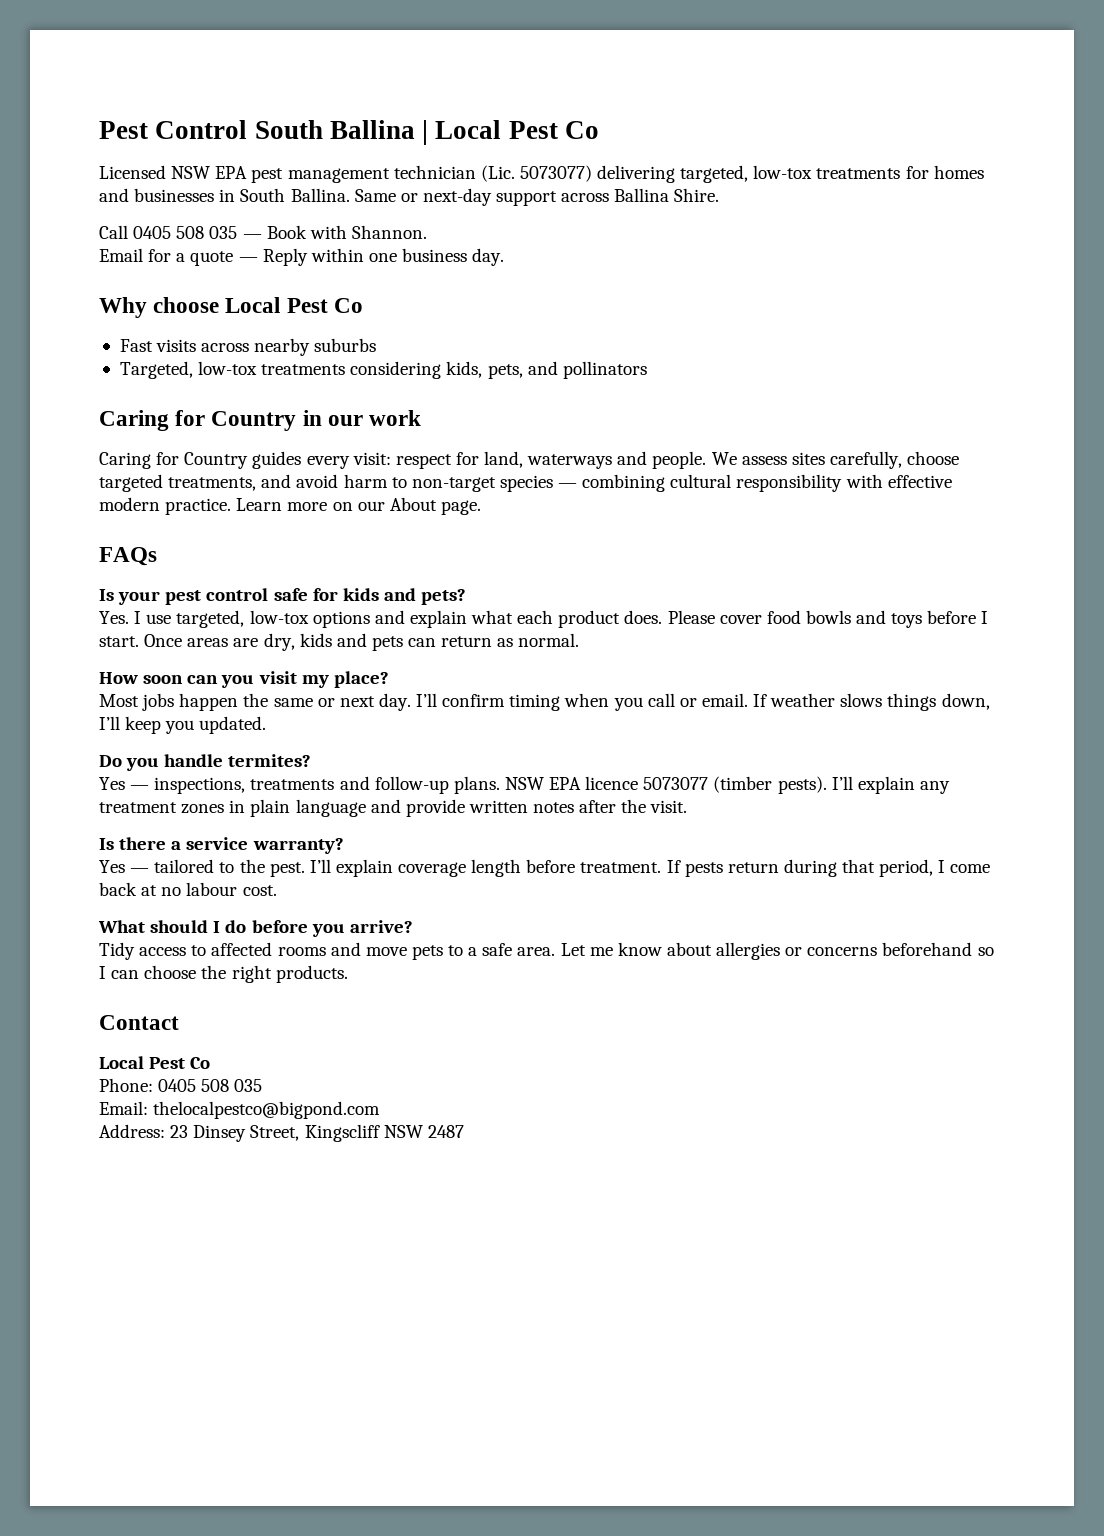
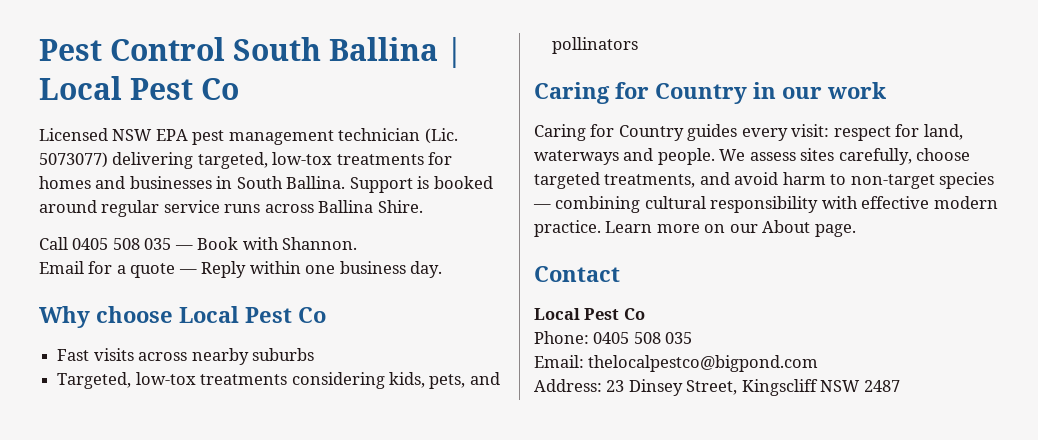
- Same or next-day support across Ballina Shire.
+ Support is booked around regular service runs across Ballina Shire.
- FAQs
- Is your pest control safe for kids and pets?
- Yes. I use targeted, low-tox options and explain what each product does. Please cover food bowls and toys before I start. Once areas are dry, kids and pets can return as normal.
- How soon can you visit my place?
- Most jobs happen the same or next day. I’ll confirm timing when you call or email. If weather slows things down, I’ll keep you updated.
- Do you handle termites?
- Yes — inspections, treatments and follow-up plans. NSW EPA licence 5073077 (timber pests). I’ll explain any treatment zones in plain language and provide written notes after the visit.
- Is there a service warranty?
- Yes — tailored to the pest. I’ll explain coverage length before treatment. If pests return during that period, I come back at no labour cost.
- What should I do before you arrive?
- Tidy access to affected rooms and move pets to a safe area. Let me know about allergies or concerns beforehand so I can choose the right products.

